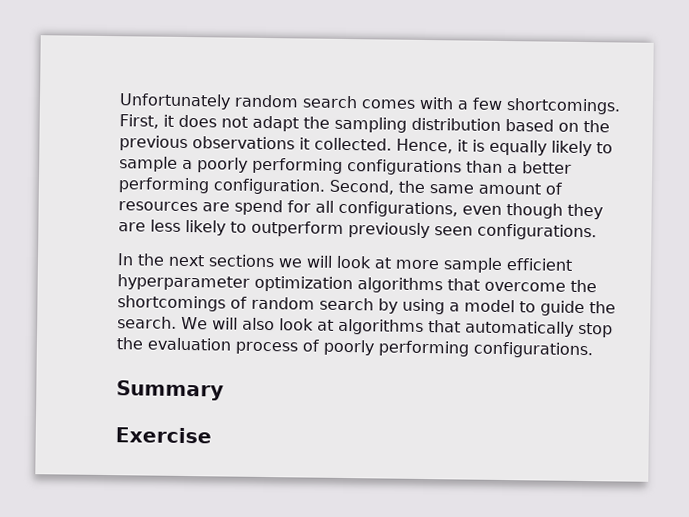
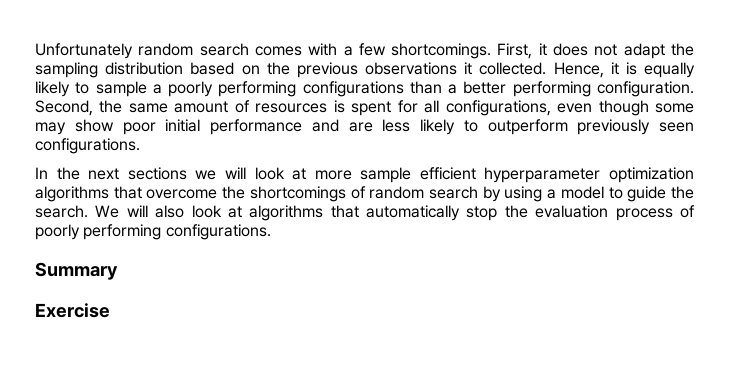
- Second, the same amount of resources are spend for all configurations, even though they are less likely to outperform previously seen configurations.
+ Second, the same amount of resources is spent for all configurations, even though some may show poor initial performance and are less likely to outperform previously seen configurations.

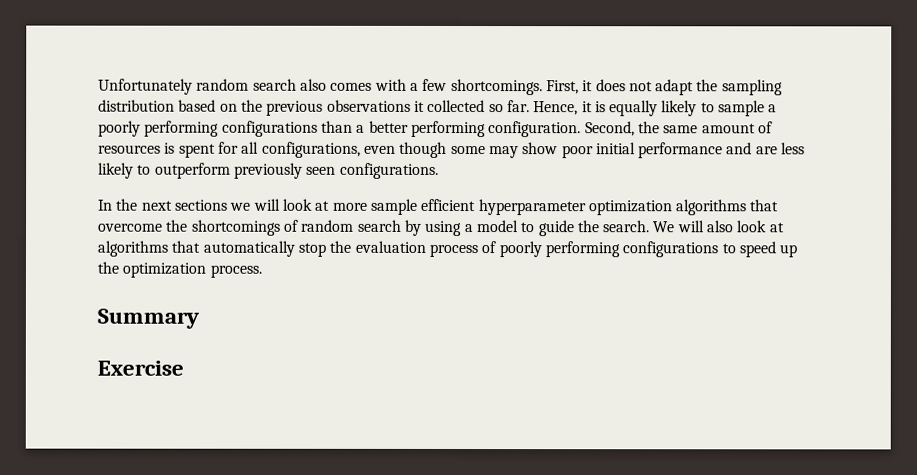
- Unfortunately random search comes with a few shortcomings.
+ Unfortunately random search also comes with a few shortcomings.
- First, it does not adapt the sampling distribution based on the previous observations it collected.
+ First, it does not adapt the sampling distribution based on the previous observations it collected so far.
- We will also look at algorithms that automatically stop the evaluation process of poorly performing configurations.
+ We will also look at algorithms that automatically stop the evaluation process of poorly performing configurations to speed up the optimization process.

